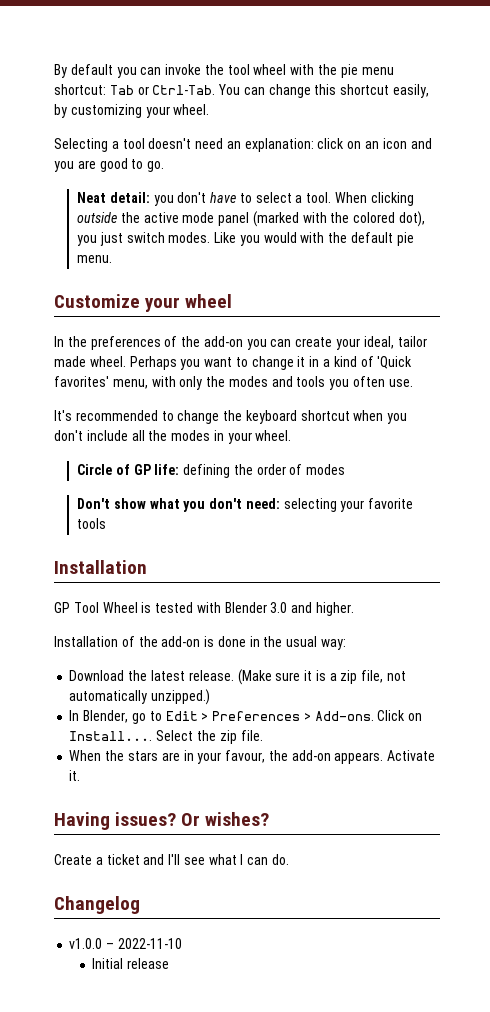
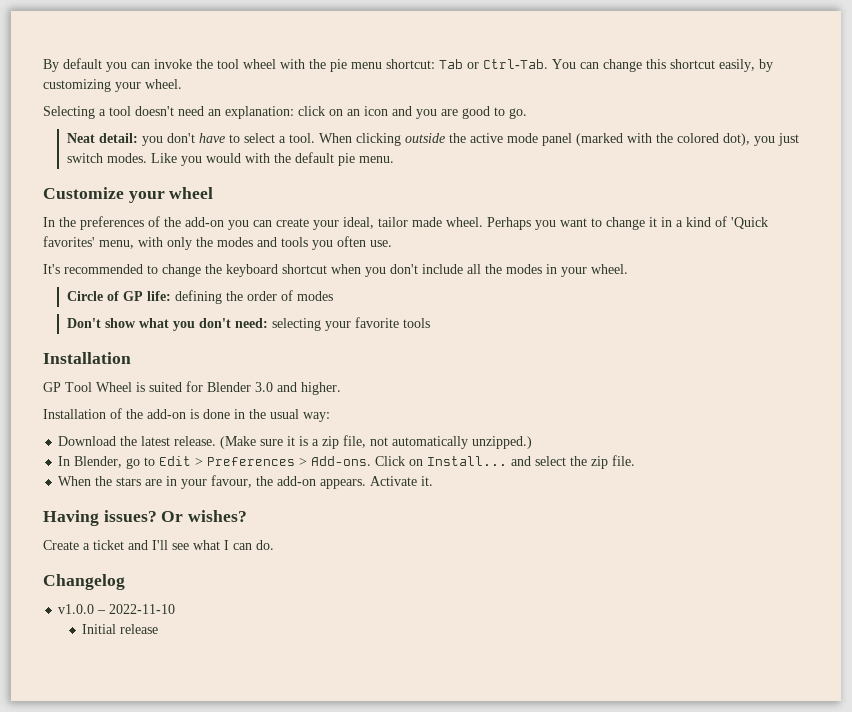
- GP Tool Wheel is tested with Blender 3.0 and higher.
+ GP Tool Wheel is suited for Blender 3.0 and higher.
- Click on Install.... Select the zip file.
+ Click on Install... and select the zip file.

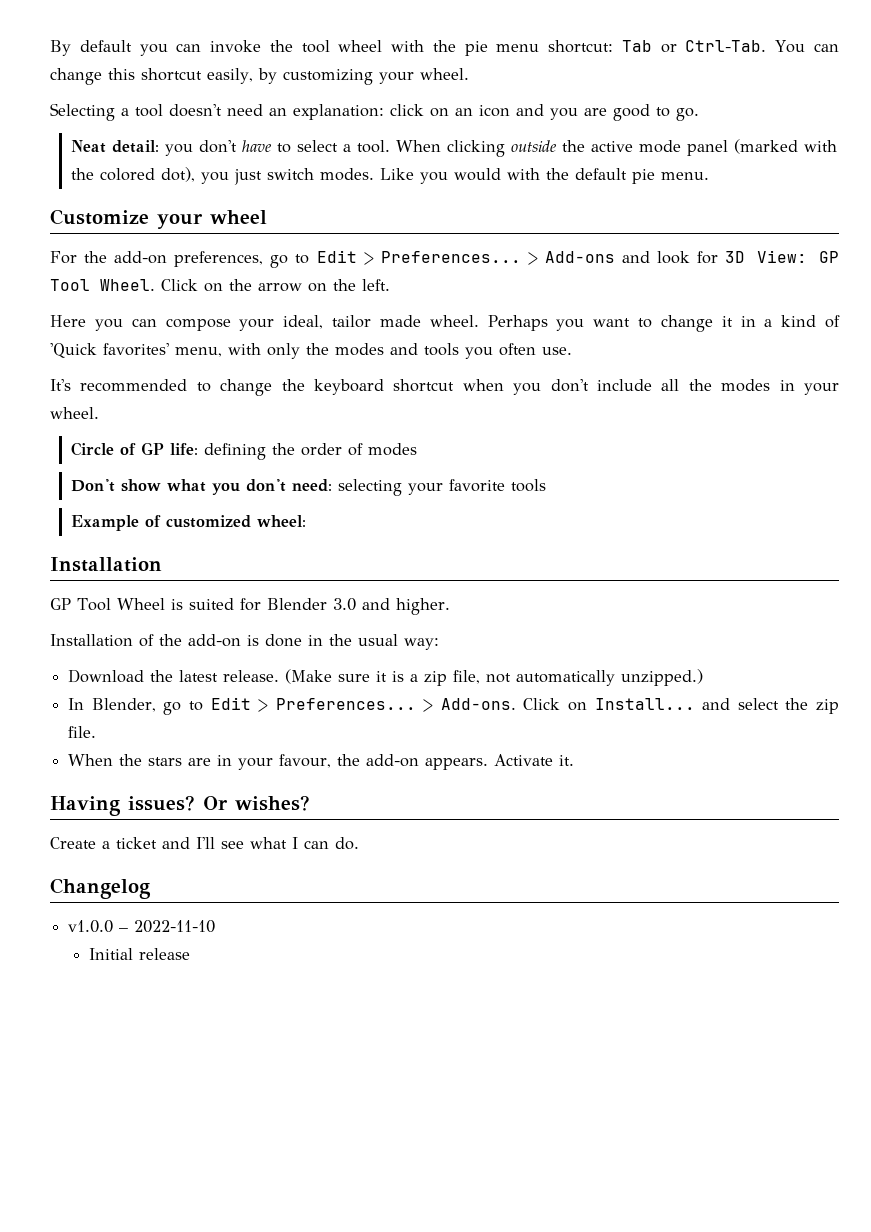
- In the preferences of the add-on you can create your ideal, tailor made wheel.
+ For the add-on preferences, go to Edit > Preferences... > Add-ons and look for 3D View: GP Tool Wheel. Click on the arrow on the left.
+ Here you can compose your ideal, tailor made wheel.
+ Example of customized wheel:
- In Blender, go to Edit > Preferences > Add-ons.
+ In Blender, go to Edit > Preferences... > Add-ons.

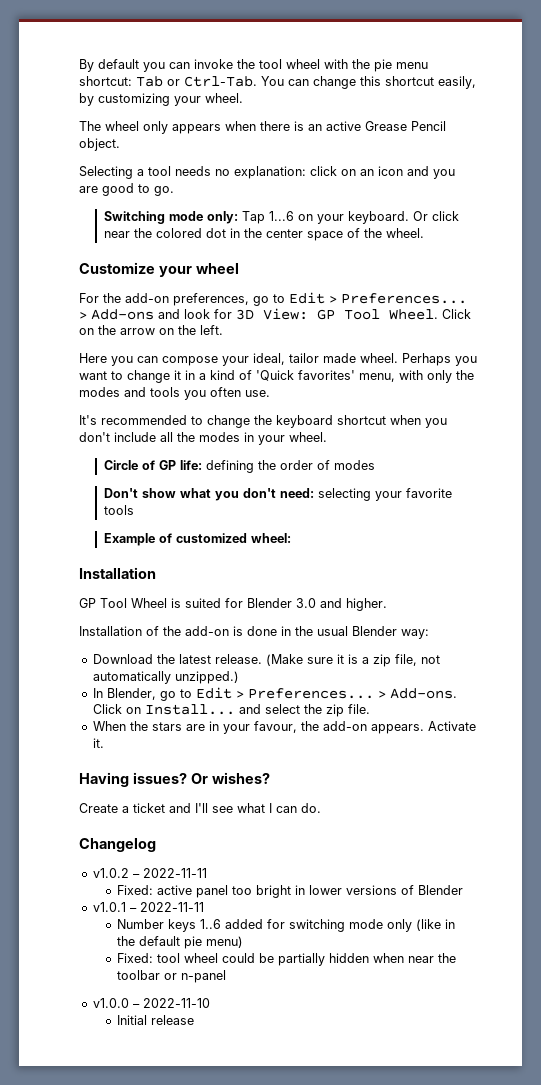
+ The wheel only appears when there is an active Grease Pencil object.
- Selecting a tool doesn't need an explanation: click on an icon and you are good to go.
+ Selecting a tool needs no explanation: click on an icon and you are good to go.
- Neat detail: you don't have to select a tool. When clicking outside the active mode panel (marked with the colored dot), you just switch modes. Like you would with the default pie menu.
+ Switching mode only: Tap 1...6 on your keyboard. Or click near the colored dot in the center space of the wheel.
- Installation of the add-on is done in the usual way:
+ Installation of the add-on is done in the usual Blender way:
+ v1.0.2 – 2022-11-11
+ Fixed: active panel too bright in lower versions of Blender
+ v1.0.1 – 2022-11-11
+ Number keys 1..6 added for switching mode only (like in the default pie menu)
+ Fixed: tool wheel could be partially hidden when near the toolbar or n-panel

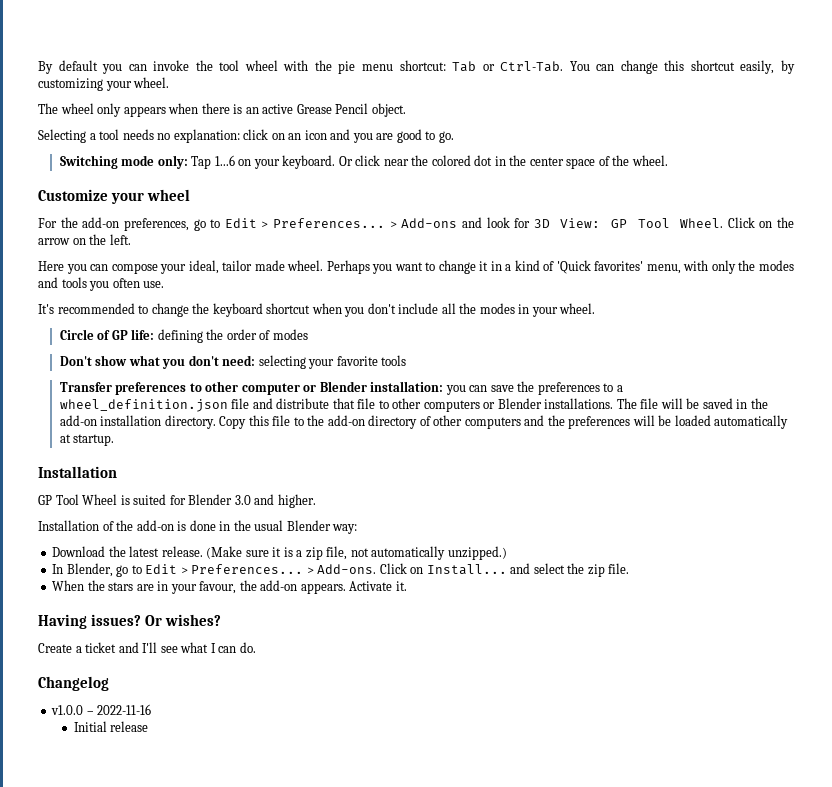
- Example of customized wheel:
+ Transfer preferences to other computer or Blender installation: you can save the preferences to a wheel_definition.json file and distribute that file to other computers or Blender installations. The file will be saved in the add-on installation directory. Copy this file to the add-on directory of other computers and the preferences will be loaded automatically at startup.
- v1.0.2 – 2022-11-11
- Fixed: active panel too bright in lower versions of Blender
- v1.0.1 – 2022-11-11
- Number keys 1..6 added for switching mode only (like in the default pie menu)
- Fixed: tool wheel could be partially hidden when near the toolbar or n-panel
- v1.0.0 – 2022-11-10
+ v1.0.0 – 2022-11-16

